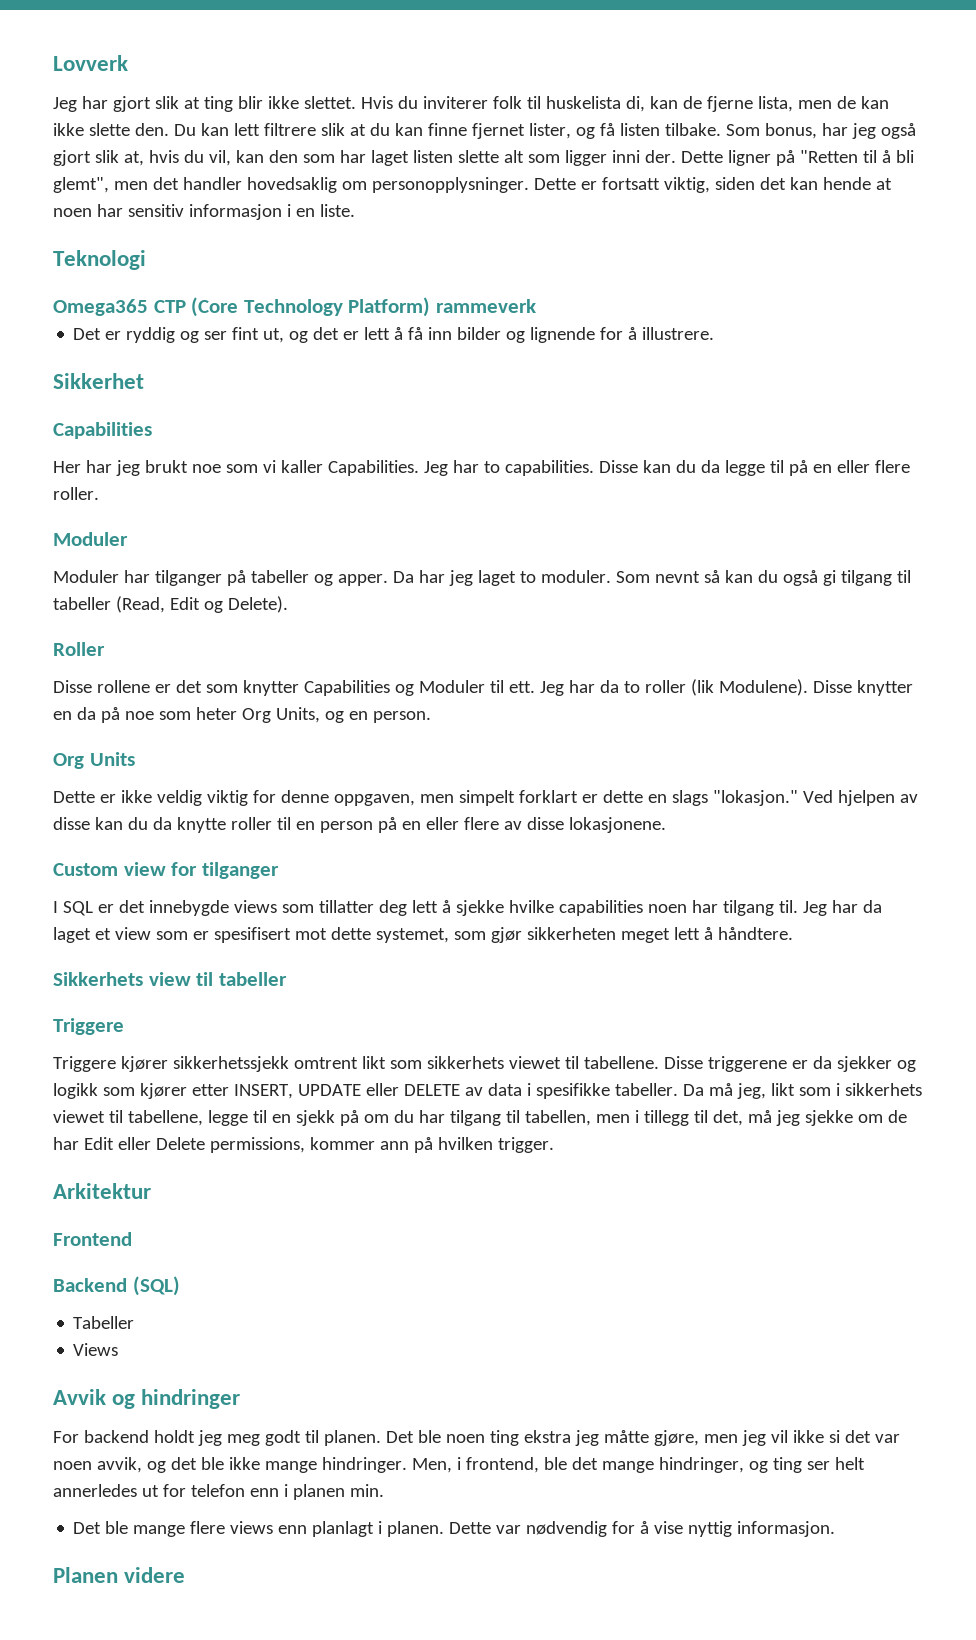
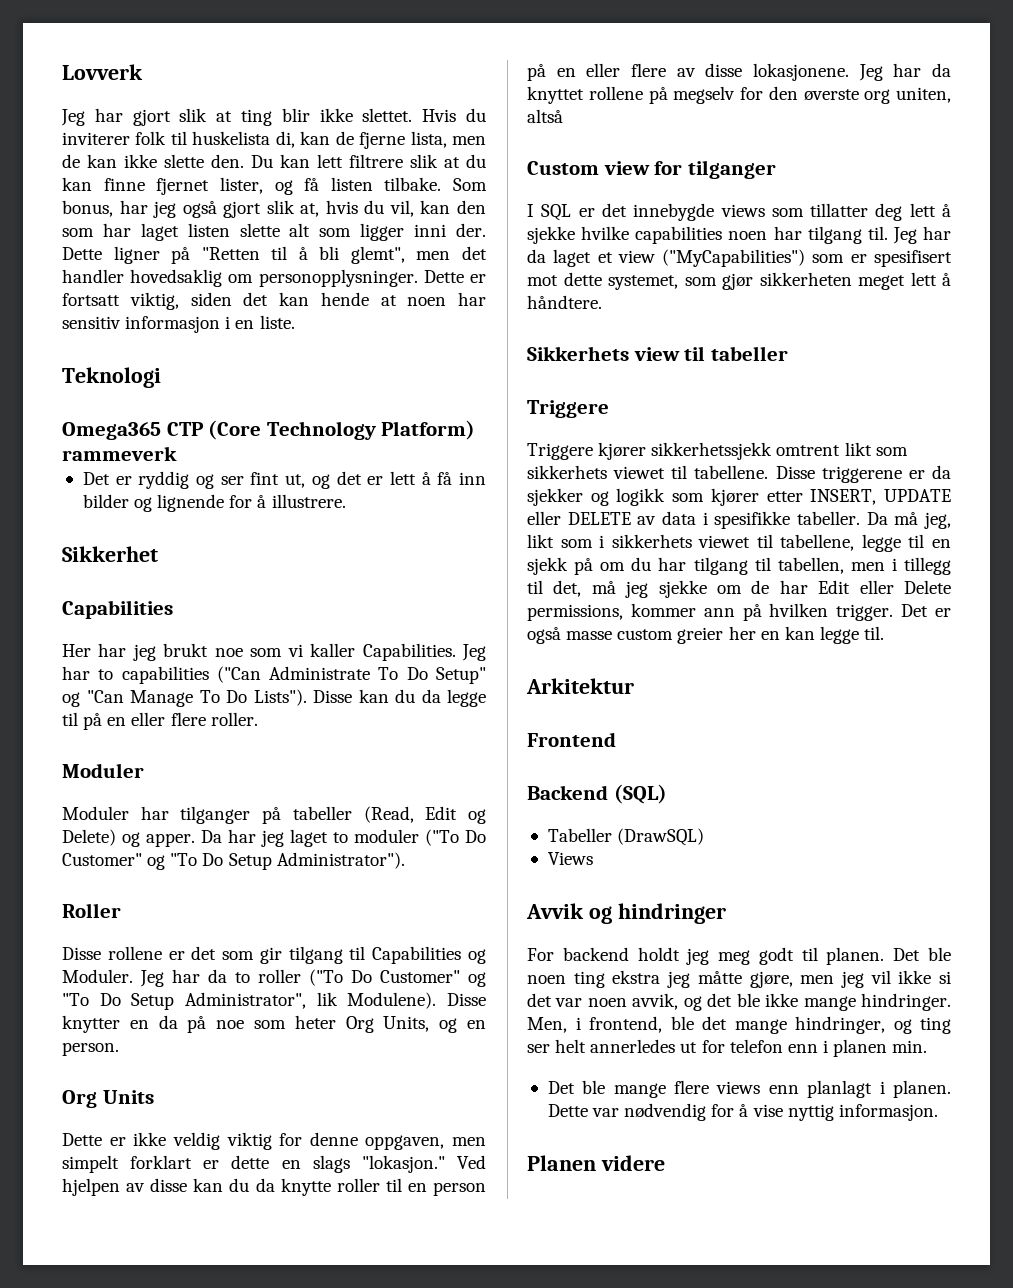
- Jeg har to capabilities.
+ Jeg har to capabilities ("Can Administrate To Do Setup" og "Can Manage To Do Lists").
- Moduler har tilganger på tabeller og apper.
+ Moduler har tilganger på tabeller (Read, Edit og Delete) og apper.
- Da har jeg laget to moduler. Som nevnt så kan du også gi tilgang til tabeller (Read, Edit og Delete).
+ Da har jeg laget to moduler ("To Do Customer" og "To Do Setup Administrator").
- Disse rollene er det som knytter Capabilities og Moduler til ett.
+ Disse rollene er det som gir tilgang til Capabilities og Moduler.
- Jeg har da to roller (lik Modulene).
+ Jeg har da to roller ("To Do Customer" og "To Do Setup Administrator", lik Modulene).
+ Jeg har da knyttet rollene på megselv for den øverste org uniten, altså
- Jeg har da laget et view som er spesifisert mot dette systemet, som gjør sikkerheten meget lett å håndtere.
+ Jeg har da laget et view ("MyCapabilities") som er spesifisert mot dette systemet, som gjør sikkerheten meget lett å håndtere.
+ Det er også masse custom greier her en kan legge til.
- Tabeller
+ Tabeller (DrawSQL)

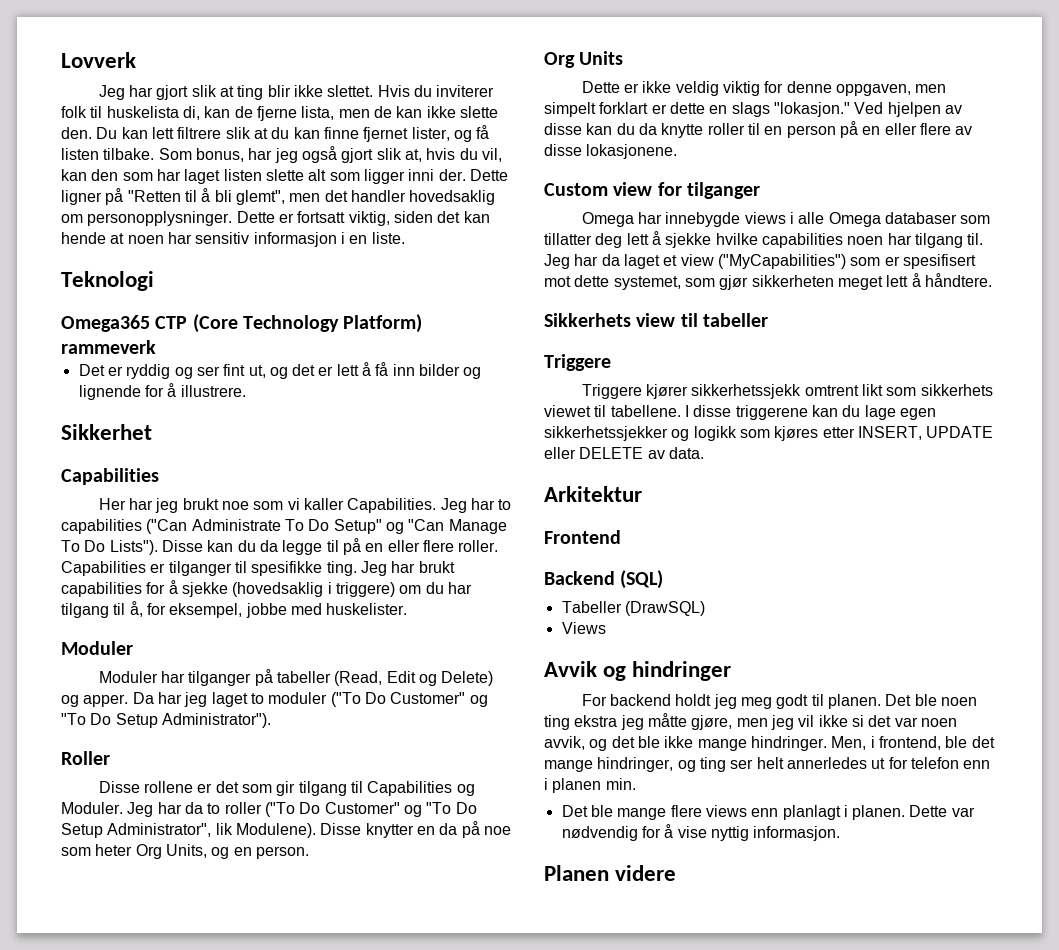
+ Capabilities er tilganger til spesifikke ting. Jeg har brukt capabilities for å sjekke (hovedsaklig i triggere) om du har tilgang til å, for eksempel, jobbe med huskelister.
- Ved hjelpen av disse kan du da knytte roller til en person på en eller flere av disse lokasjonene. Jeg har da knyttet rollene på megselv for den øverste org uniten, altså
+ Ved hjelpen av disse kan du da knytte roller til en person på en eller flere av disse lokasjonene.
  Custom view for tilganger
- I SQL er det innebygde views som tillatter deg lett å sjekke hvilke capabilities noen har tilgang til.
+ Omega har innebygde views i alle Omega databaser som tillatter deg lett å sjekke hvilke capabilities noen har tilgang til.
- Disse triggerene er da sjekker og logikk som kjører etter INSERT, UPDATE eller DELETE av data i spesifikke tabeller. Da må jeg, likt som i sikkerhets viewet til tabellene, legge til en sjekk på om du har tilgang til tabellen, men i tillegg til det, må jeg sjekke om de har Edit eller Delete permissions, kommer ann på hvilken trigger. Det er også masse custom greier her en kan legge til.
+ I disse triggerene kan du lage egen sikkerhetssjekker og logikk som kjøres etter INSERT, UPDATE eller DELETE av data.

